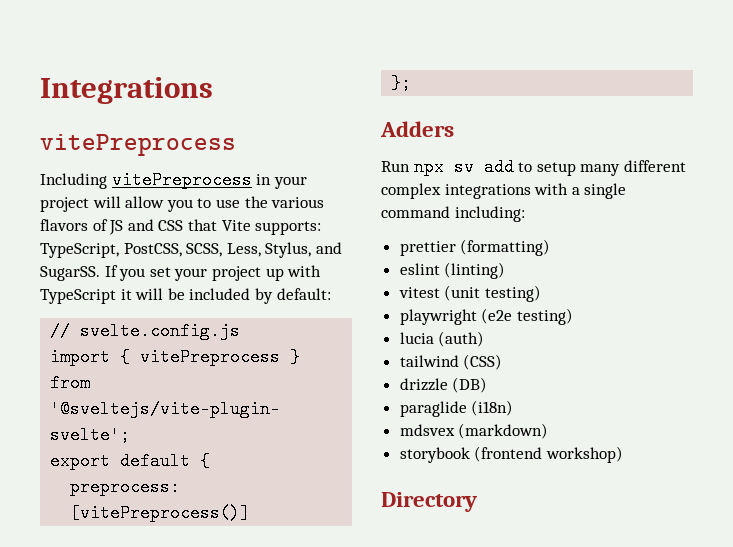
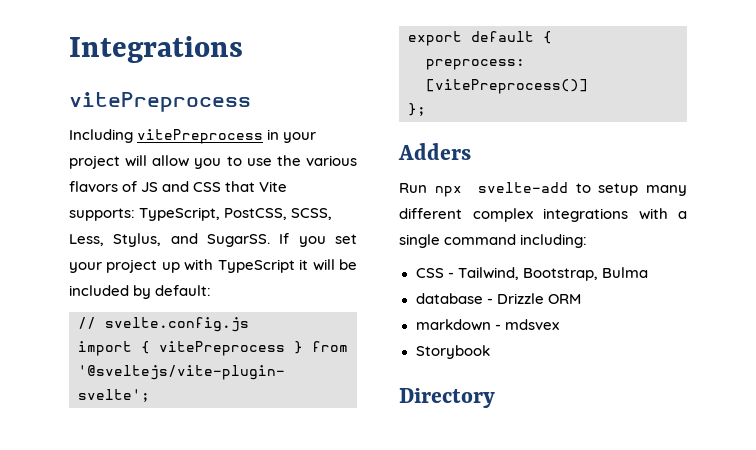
- Run npx sv add to setup many different complex integrations with a single command including:
+ Run npx svelte-add to setup many different complex integrations with a single command including:
- prettier (formatting)
- eslint (linting)
- vitest (unit testing)
- playwright (e2e testing)
- lucia (auth)
- tailwind (CSS)
- drizzle (DB)
- paraglide (i18n)
- mdsvex (markdown)
- storybook (frontend workshop)
+ CSS - Tailwind, Bootstrap, Bulma
+ database - Drizzle ORM
+ markdown - mdsvex
+ Storybook

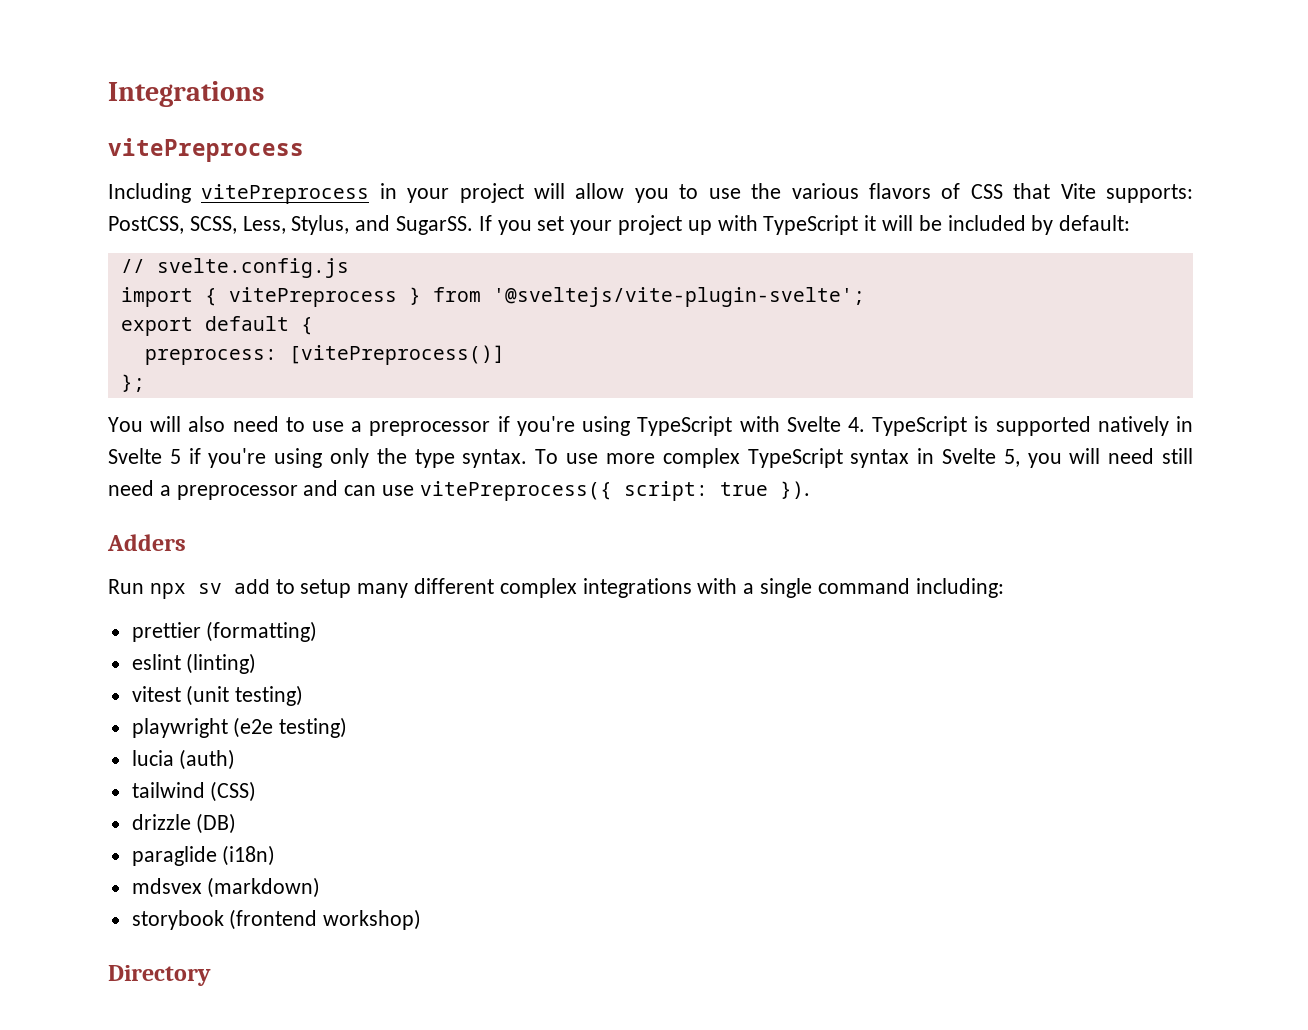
- Including vitePreprocess in your project will allow you to use the various flavors of JS and CSS that Vite supports: TypeScript, PostCSS, SCSS, Less, Stylus, and SugarSS.
+ Including vitePreprocess in your project will allow you to use the various flavors of CSS that Vite supports: PostCSS, SCSS, Less, Stylus, and SugarSS.
+ You will also need to use a preprocessor if you're using TypeScript with Svelte 4. TypeScript is supported natively in Svelte 5 if you're using only the type syntax. To use more complex TypeScript syntax in Svelte 5, you will need still need a preprocessor and can use vitePreprocess({ script: true }).
- Run npx svelte-add to setup many different complex integrations with a single command including:
+ Run npx sv add to setup many different complex integrations with a single command including:
- CSS - Tailwind, Bootstrap, Bulma
- database - Drizzle ORM
- markdown - mdsvex
- Storybook
+ prettier (formatting)
+ eslint (linting)
+ vitest (unit testing)
+ playwright (e2e testing)
+ lucia (auth)
+ tailwind (CSS)
+ drizzle (DB)
+ paraglide (i18n)
+ mdsvex (markdown)
+ storybook (frontend workshop)

